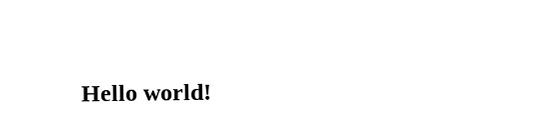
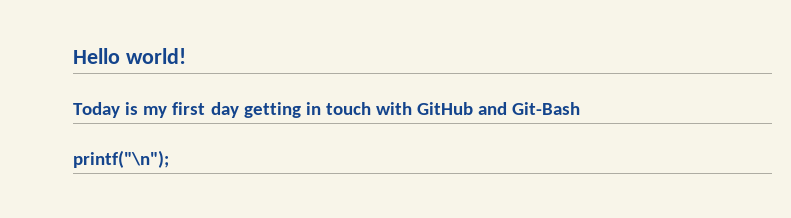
+ Today is my first day getting in touch with GitHub and Git-Bash
+ printf("\n");

